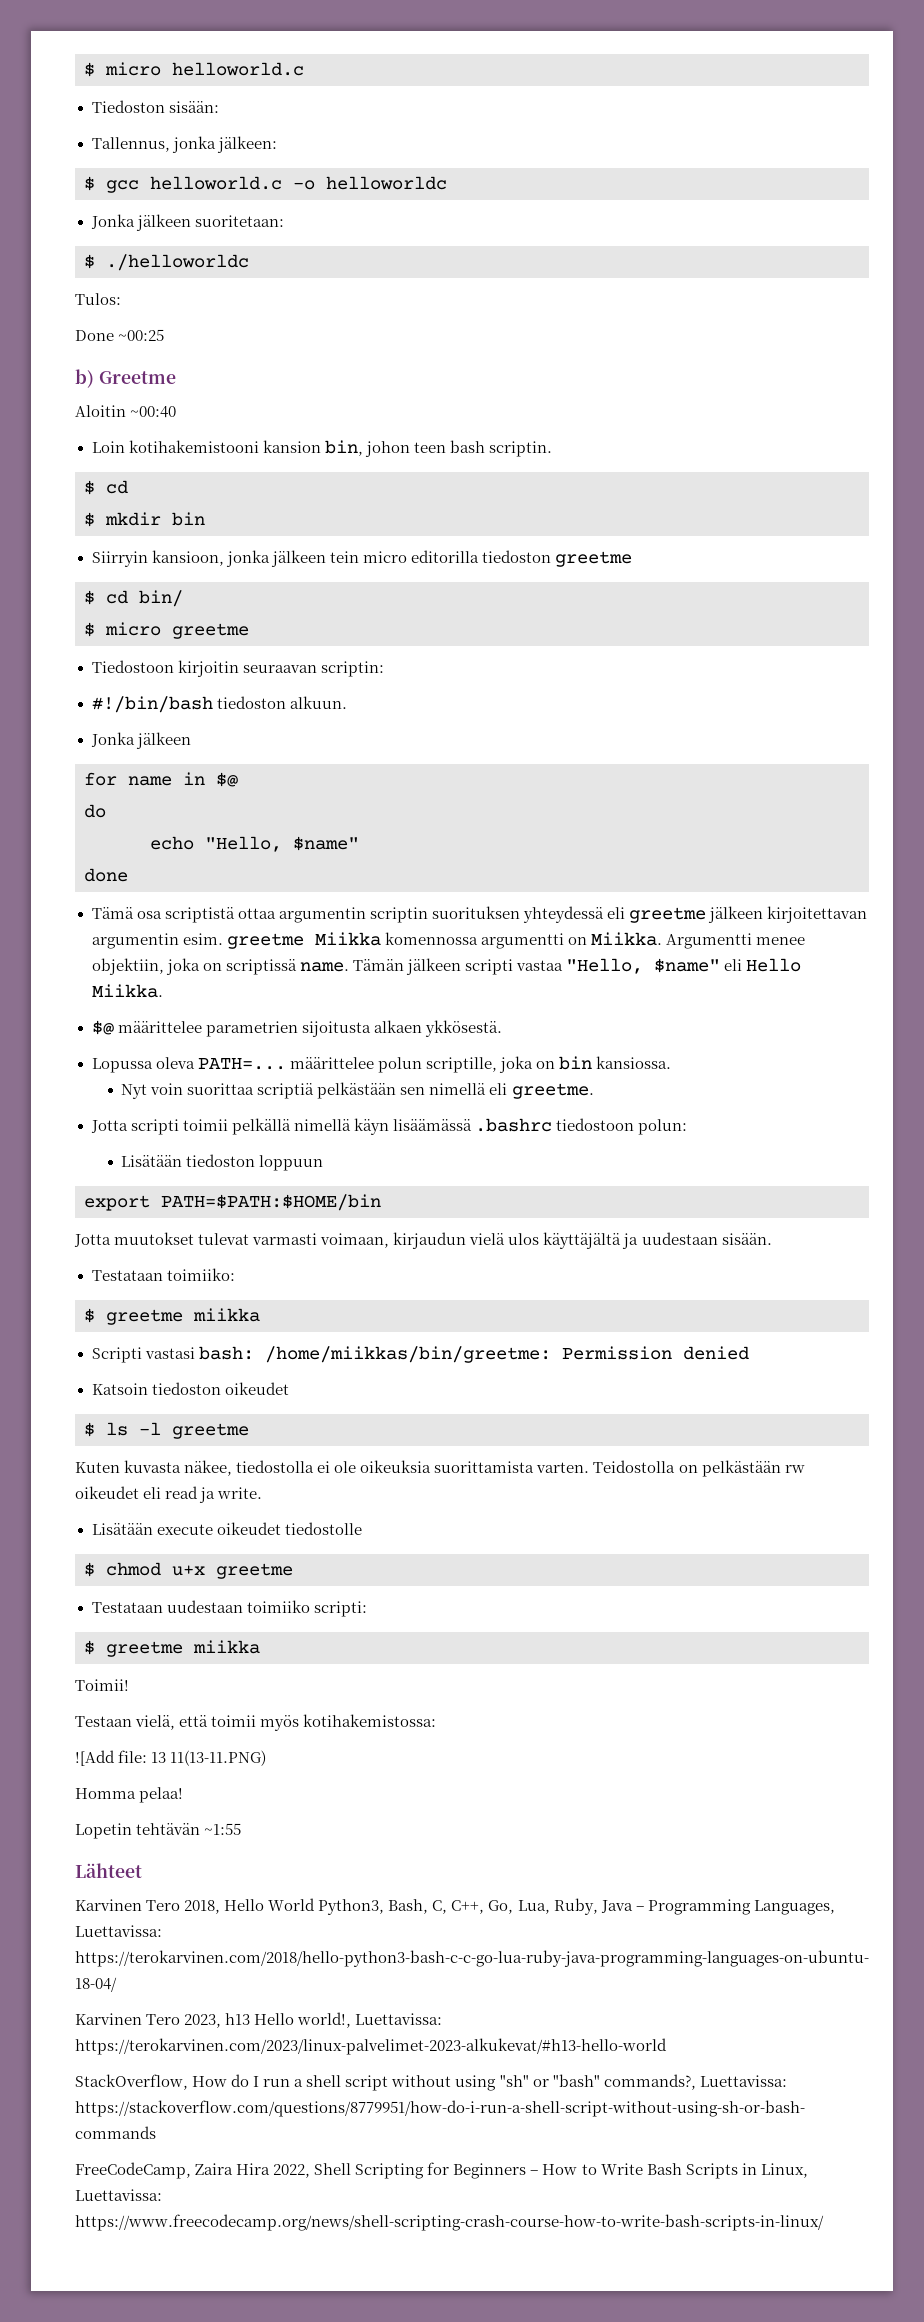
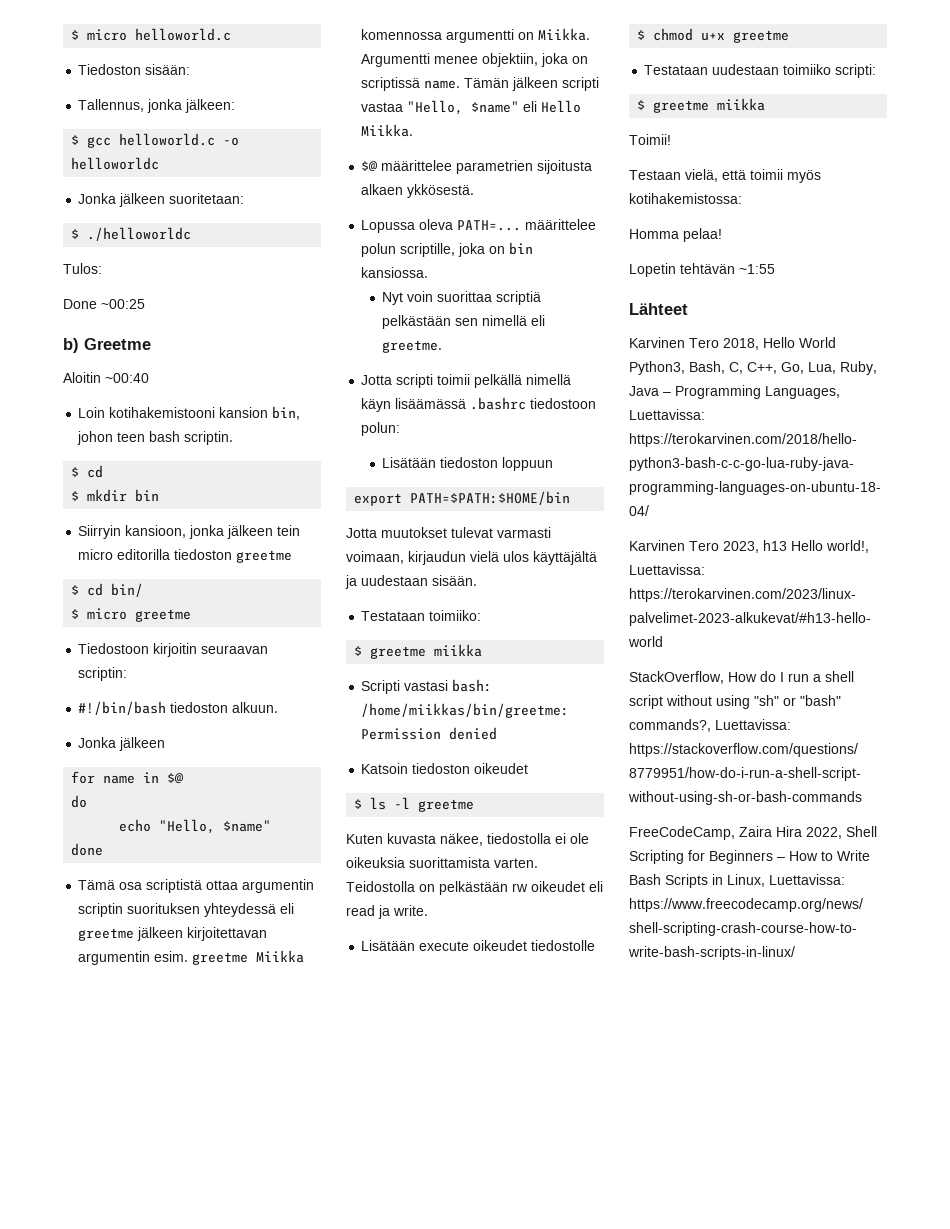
- ![Add file: 13 11(13-11.PNG)

